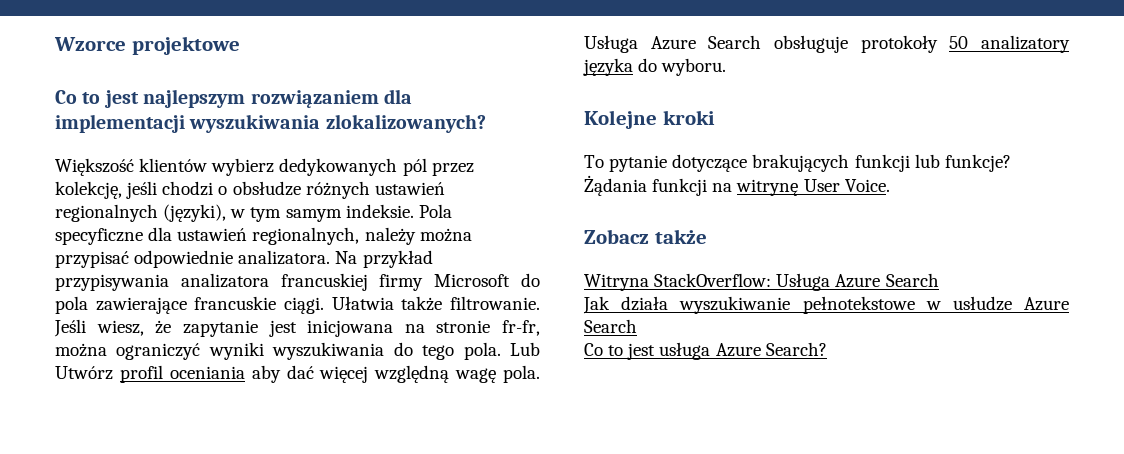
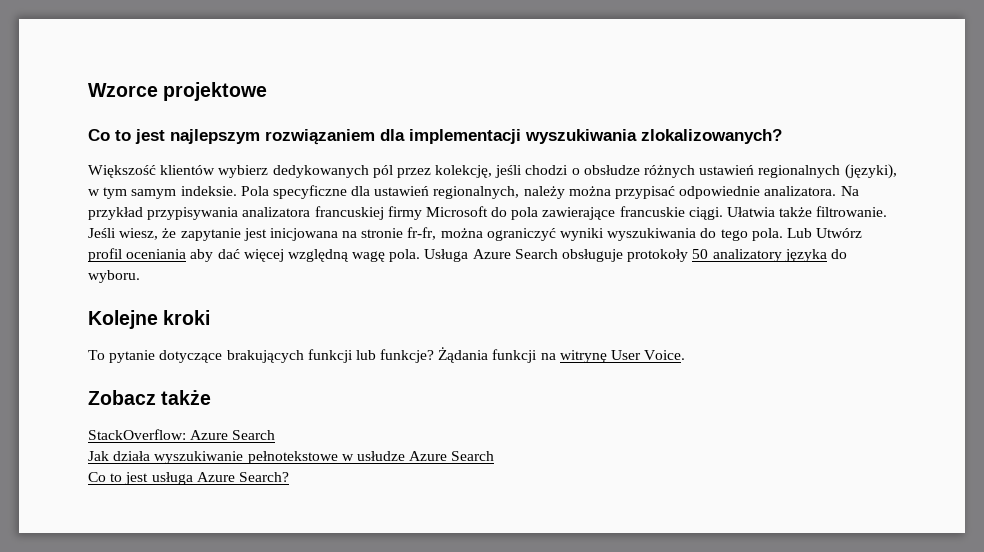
- Witryna StackOverflow: Usługa Azure Search
+ StackOverflow: Azure Search

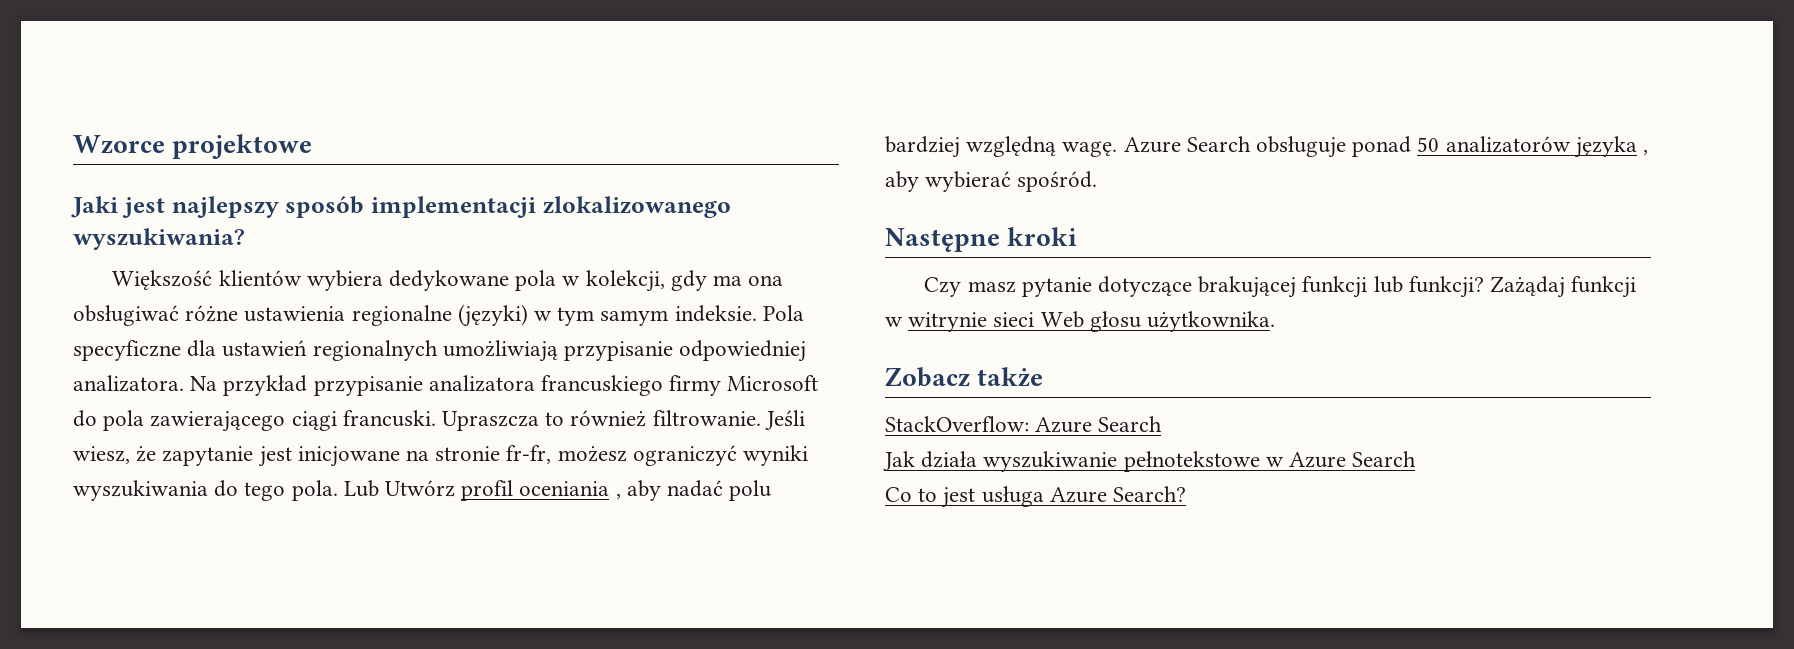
- Co to jest najlepszym rozwiązaniem dla implementacji wyszukiwania zlokalizowanych?
- Większość klientów wybierz dedykowanych pól przez kolekcję, jeśli chodzi o obsłudze różnych ustawień regionalnych (języki), w tym samym indeksie.
+ Jaki jest najlepszy sposób implementacji zlokalizowanego wyszukiwania?
+ Większość klientów wybiera dedykowane pola w kolekcji, gdy ma ona obsługiwać różne ustawienia regionalne (języki) w tym samym indeksie.
- Pola specyficzne dla ustawień regionalnych, należy można przypisać odpowiednie analizatora. Na przykład przypisywania analizatora francuskiej firmy Microsoft do pola zawierające francuskie ciągi. Ułatwia także filtrowanie.
+ Pola specyficzne dla ustawień regionalnych umożliwiają przypisanie odpowiedniej analizatora. Na przykład przypisanie analizatora francuskiego firmy Microsoft do pola zawierającego ciągi francuski. Upraszcza to również filtrowanie.
- Jeśli wiesz, że zapytanie jest inicjowana na stronie fr-fr, można ograniczyć wyniki wyszukiwania do tego pola.
+ Jeśli wiesz, że zapytanie jest inicjowane na stronie fr-fr, możesz ograniczyć wyniki wyszukiwania do tego pola.
- Lub Utwórz profil oceniania aby dać więcej względną wagę pola. Usługa Azure Search obsługuje protokoły 50 analizatory języka do wyboru.
- Kolejne kroki
+ Lub Utwórz profil oceniania , aby nadać polu bardziej względną wagę. Azure Search obsługuje ponad 50 analizatorów języka , aby wybierać spośród.
+ Następne kroki
- To pytanie dotyczące brakujących funkcji lub funkcje? Żądania funkcji na witrynę User Voice.
+ Czy masz pytanie dotyczące brakującej funkcji lub funkcji? Zażądaj funkcji w witrynie sieci Web głosu użytkownika.
- Jak działa wyszukiwanie pełnotekstowe w usłudze Azure Search
+ Jak działa wyszukiwanie pełnotekstowe w Azure Search

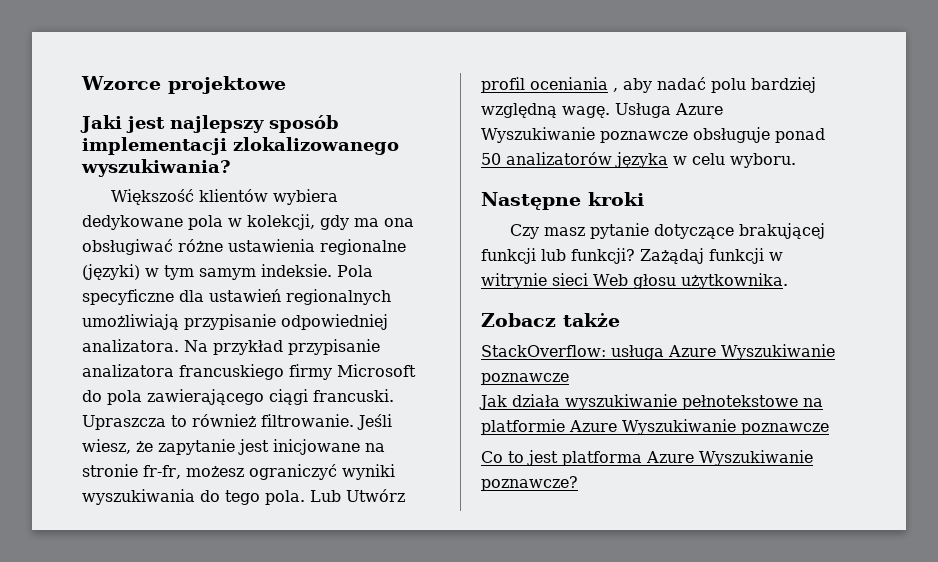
- Azure Search obsługuje ponad 50 analizatorów języka , aby wybierać spośród.
+ Usługa Azure Wyszukiwanie poznawcze obsługuje ponad 50 analizatorów języka w celu wyboru.
- StackOverflow: Azure Search
+ StackOverflow: usługa Azure Wyszukiwanie poznawcze
- Jak działa wyszukiwanie pełnotekstowe w Azure Search
+ Jak działa wyszukiwanie pełnotekstowe na platformie Azure Wyszukiwanie poznawcze
- Co to jest usługa Azure Search?
+ Co to jest platforma Azure Wyszukiwanie poznawcze?

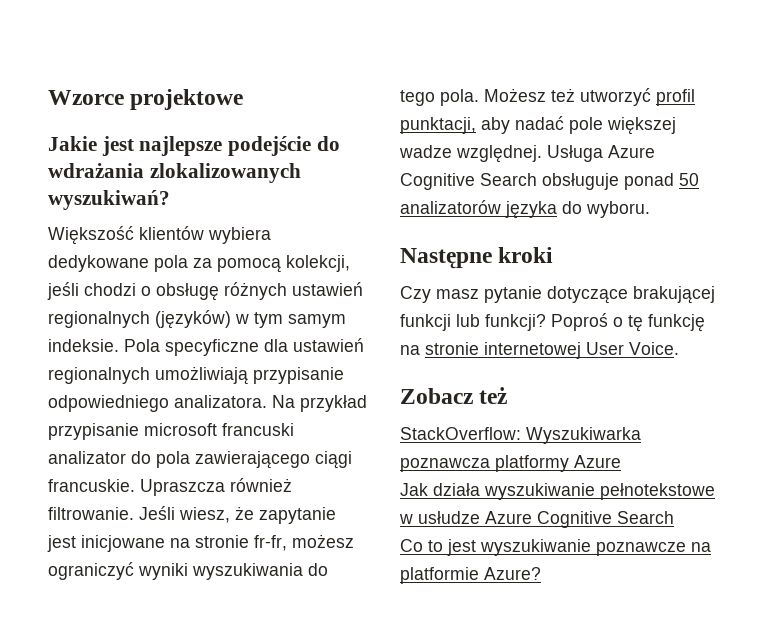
- Jaki jest najlepszy sposób implementacji zlokalizowanego wyszukiwania?
+ Jakie jest najlepsze podejście do wdrażania zlokalizowanych wyszukiwań?
- Większość klientów wybiera dedykowane pola w kolekcji, gdy ma ona obsługiwać różne ustawienia regionalne (języki) w tym samym indeksie.
+ Większość klientów wybiera dedykowane pola za pomocą kolekcji, jeśli chodzi o obsługę różnych ustawień regionalnych (języków) w tym samym indeksie.
- Pola specyficzne dla ustawień regionalnych umożliwiają przypisanie odpowiedniej analizatora.
+ Pola specyficzne dla ustawień regionalnych umożliwiają przypisanie odpowiedniego analizatora.
- Na przykład przypisanie analizatora francuskiego firmy Microsoft do pola zawierającego ciągi francuski. Upraszcza to również filtrowanie.
+ Na przykład przypisanie microsoft francuski analizator do pola zawierającego ciągi francuskie. Upraszcza również filtrowanie.
- Lub Utwórz profil oceniania , aby nadać polu bardziej względną wagę. Usługa Azure Wyszukiwanie poznawcze obsługuje ponad 50 analizatorów języka w celu wyboru.
+ Możesz też utworzyć profil punktacji, aby nadać pole większej wadze względnej. Usługa Azure Cognitive Search obsługuje ponad 50 analizatorów języka do wyboru.
- Zażądaj funkcji w witrynie sieci Web głosu użytkownika.
+ Poproś o tę funkcję na stronie internetowej User Voice.
- Zobacz także
+ Zobacz też
- StackOverflow: usługa Azure Wyszukiwanie poznawcze
+ StackOverflow: Wyszukiwarka poznawcza platformy Azure
- Jak działa wyszukiwanie pełnotekstowe na platformie Azure Wyszukiwanie poznawcze
- Co to jest platforma Azure Wyszukiwanie poznawcze?
+ Jak działa wyszukiwanie pełnotekstowe w usłudze Azure Cognitive Search
+ Co to jest wyszukiwanie poznawcze na platformie Azure?

